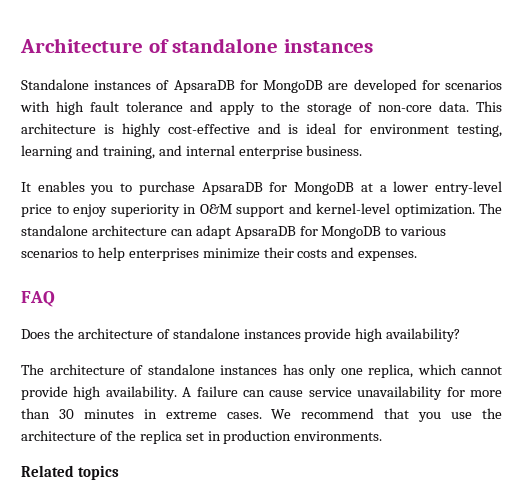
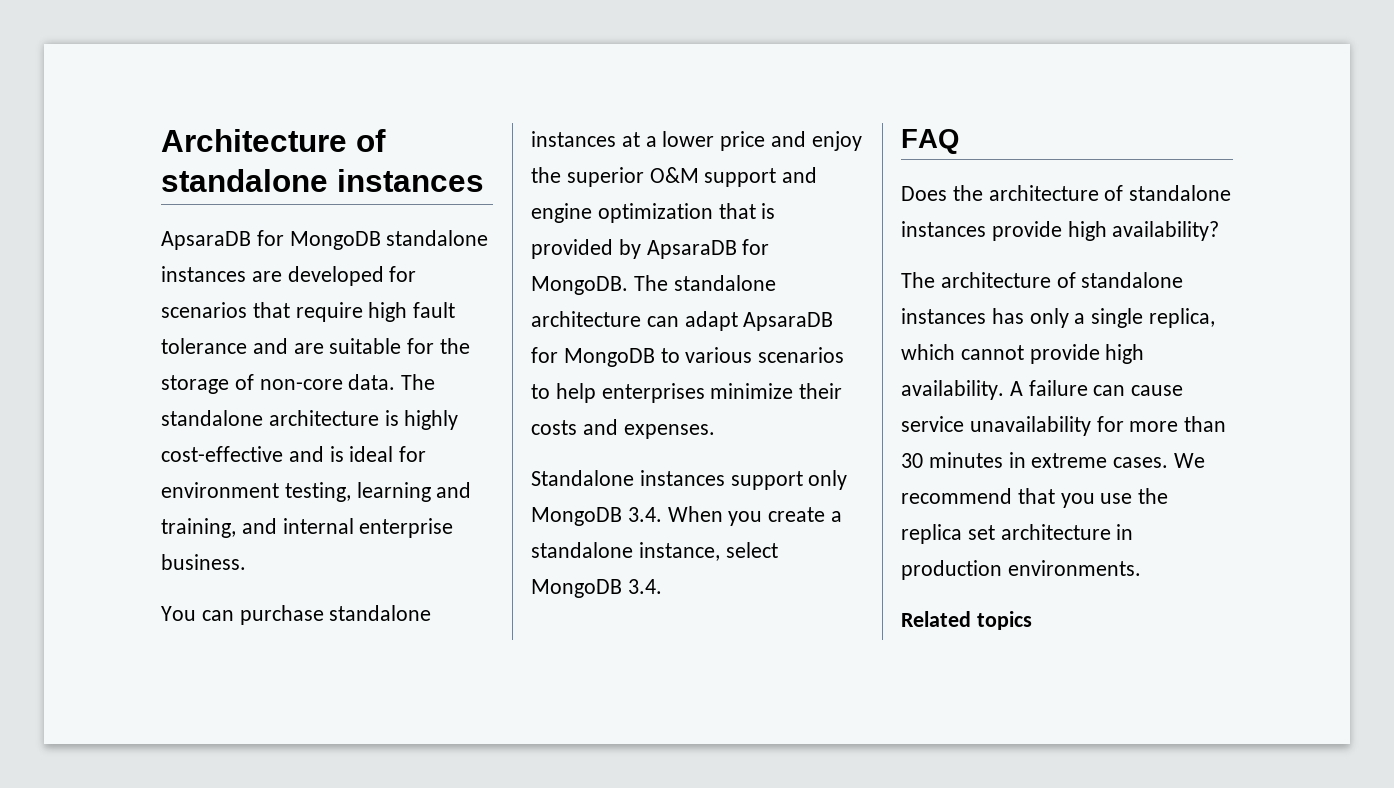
- Standalone instances of ApsaraDB for MongoDB are developed for scenarios with high fault tolerance and apply to the storage of non-core data.
+ ApsaraDB for MongoDB standalone instances are developed for scenarios that require high fault tolerance and are suitable for the storage of non-core data.
- This architecture is highly cost-effective and is ideal for environment testing, learning and training, and internal enterprise business.
+ The standalone architecture is highly cost-effective and is ideal for environment testing, learning and training, and internal enterprise business.
- It enables you to purchase ApsaraDB for MongoDB at a lower entry-level price to enjoy superiority in O&M support and kernel-level optimization.
+ You can purchase standalone instances at a lower price and enjoy the superior O&M support and engine optimization that is provided by ApsaraDB for MongoDB.
+ Standalone instances support only MongoDB 3.4. When you create a standalone instance, select MongoDB 3.4.
- The architecture of standalone instances has only one replica, which cannot provide high availability.
+ The architecture of standalone instances has only a single replica, which cannot provide high availability.
- We recommend that you use the architecture of the replica set in production environments.
+ We recommend that you use the replica set architecture in production environments.

